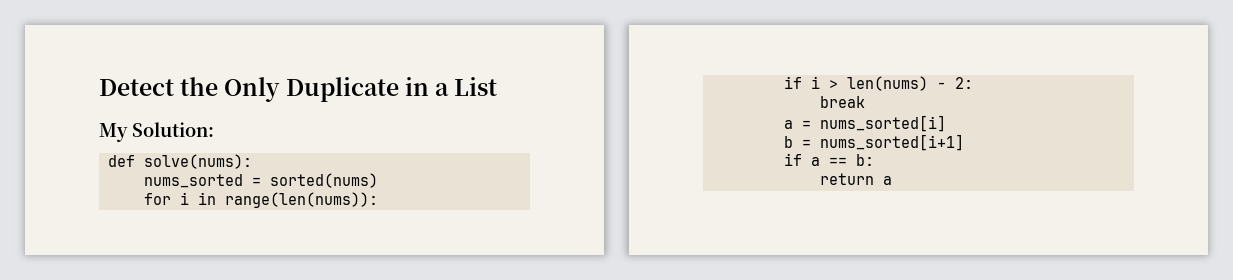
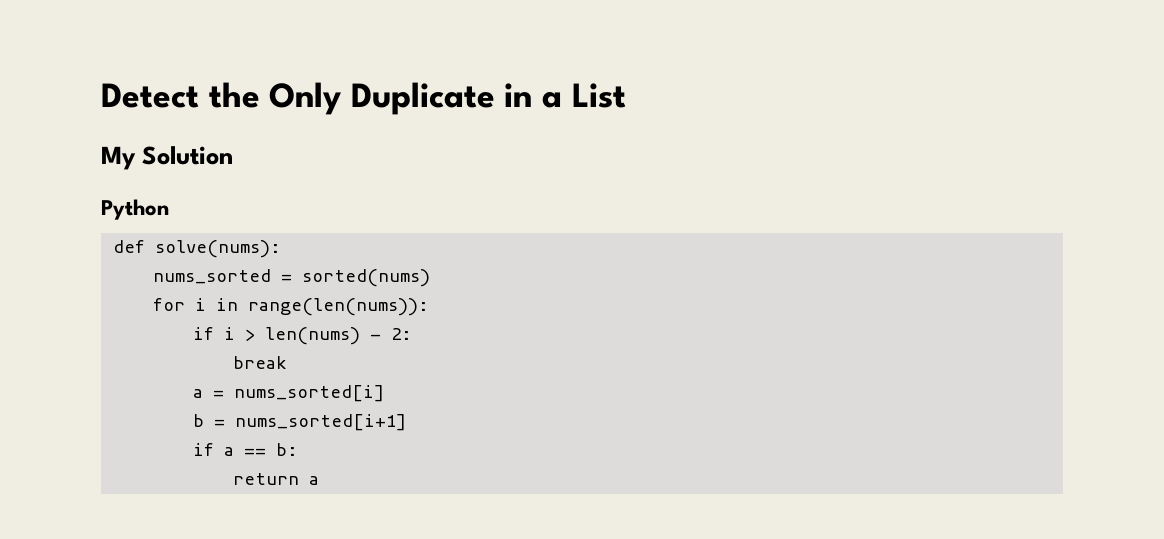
- My Solution:
+ My Solution
+ Python

